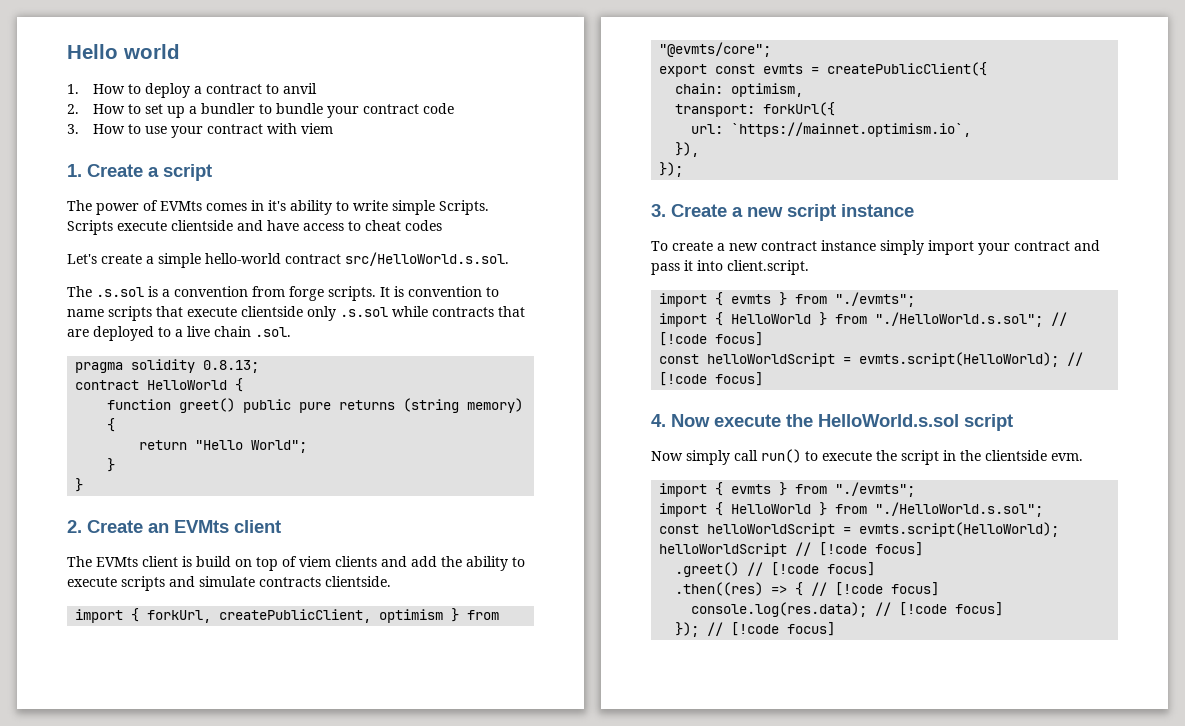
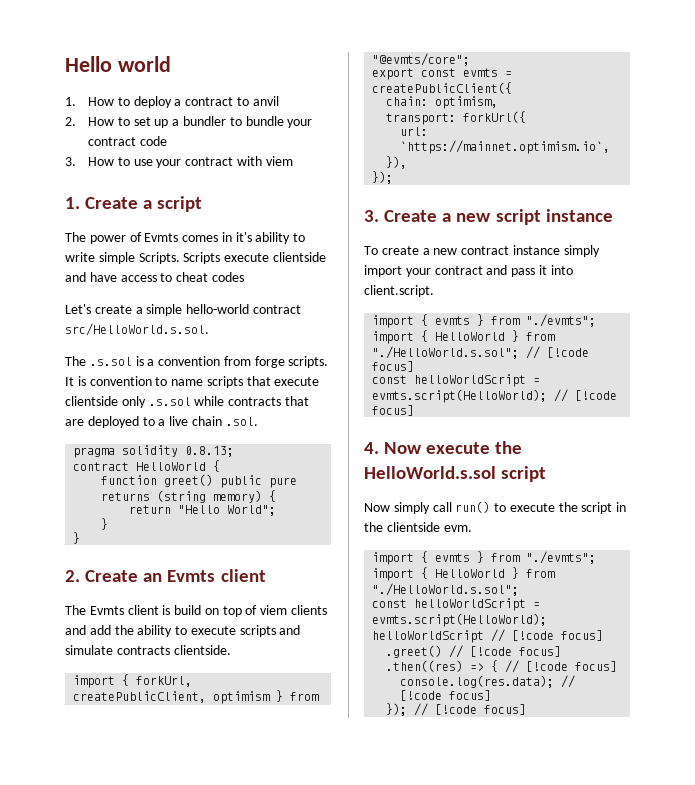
- The power of EVMts comes in it's ability to write simple Scripts.
+ The power of Evmts comes in it's ability to write simple Scripts.
- 2. Create an EVMts client
+ 2. Create an Evmts client
- The EVMts client is build on top of viem clients and add the ability to execute scripts and simulate contracts clientside.
+ The Evmts client is build on top of viem clients and add the ability to execute scripts and simulate contracts clientside.

